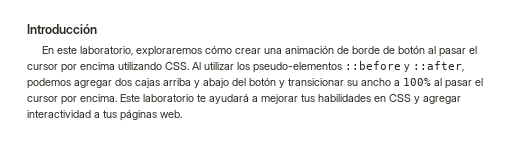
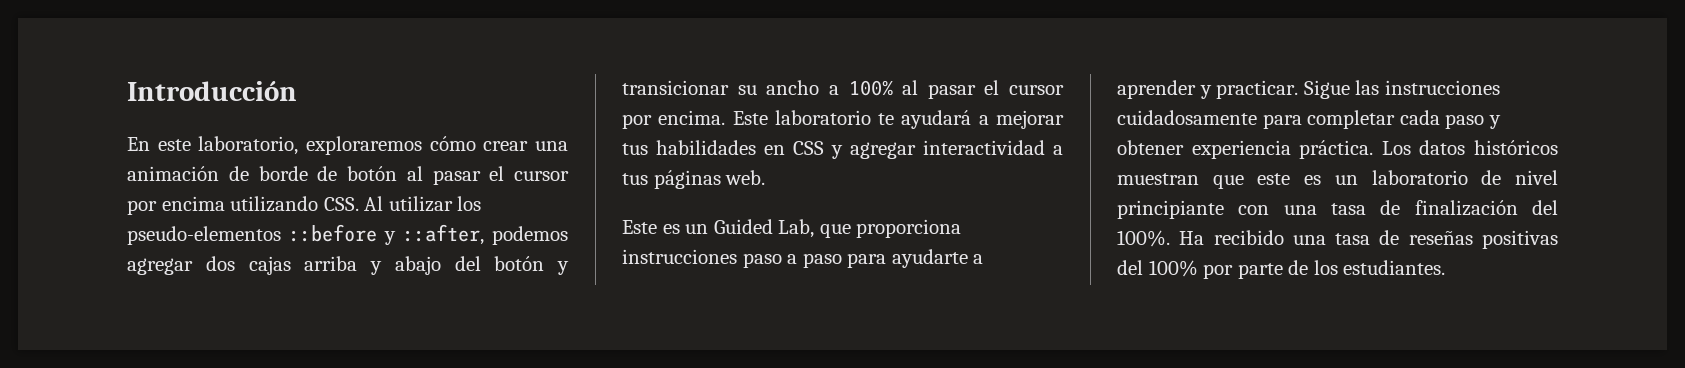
+ Este es un Guided Lab, que proporciona instrucciones paso a paso para ayudarte a aprender y practicar. Sigue las instrucciones cuidadosamente para completar cada paso y obtener experiencia práctica. Los datos históricos muestran que este es un laboratorio de nivel principiante con una tasa de finalización del 100%. Ha recibido una tasa de reseñas positivas del 100% por parte de los estudiantes.

